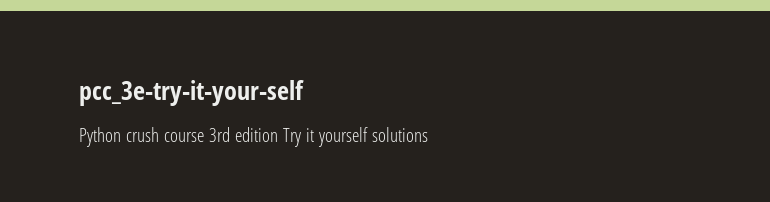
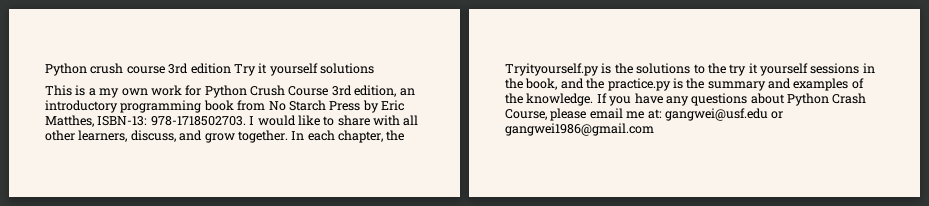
- pcc_3e-try-it-your-self
+ This is a my own work for Python Crush Course 3rd edition, an introductory programming book from No Starch Press by Eric Matthes, ISBN-13: 978-1718502703. I would like to share with all other learners, discuss, and grow together. In each chapter, the Tryityourself.py is the solutions to the try it yourself sessions in the book, and the practice.py is the summary and examples of the knowledge. If you have any questions about Python Crash Course, please email me at: gangwei@usf.edu or gangwei1986@gmail.com

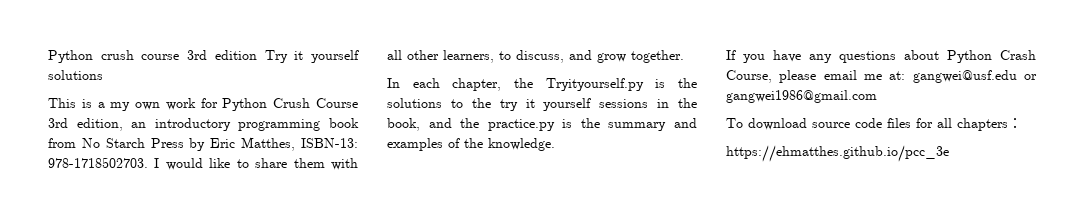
- I would like to share with all other learners, discuss, and grow together. In each chapter, the Tryityourself.py is the solutions to the try it yourself sessions in the book, and the practice.py is the summary and examples of the knowledge. If you have any questions about Python Crash Course, please email me at: gangwei@usf.edu or gangwei1986@gmail.com
+ I would like to share them with all other learners, to discuss, and grow together.
+ In each chapter, the Tryityourself.py is the solutions to the try it yourself sessions in the book, and the practice.py is the summary and examples of the knowledge.
+ If you have any questions about Python Crash Course, please email me at: gangwei@usf.edu or gangwei1986@gmail.com
+ To download source code files for all chapters：
+ https://ehmatthes.github.io/pcc_3e

